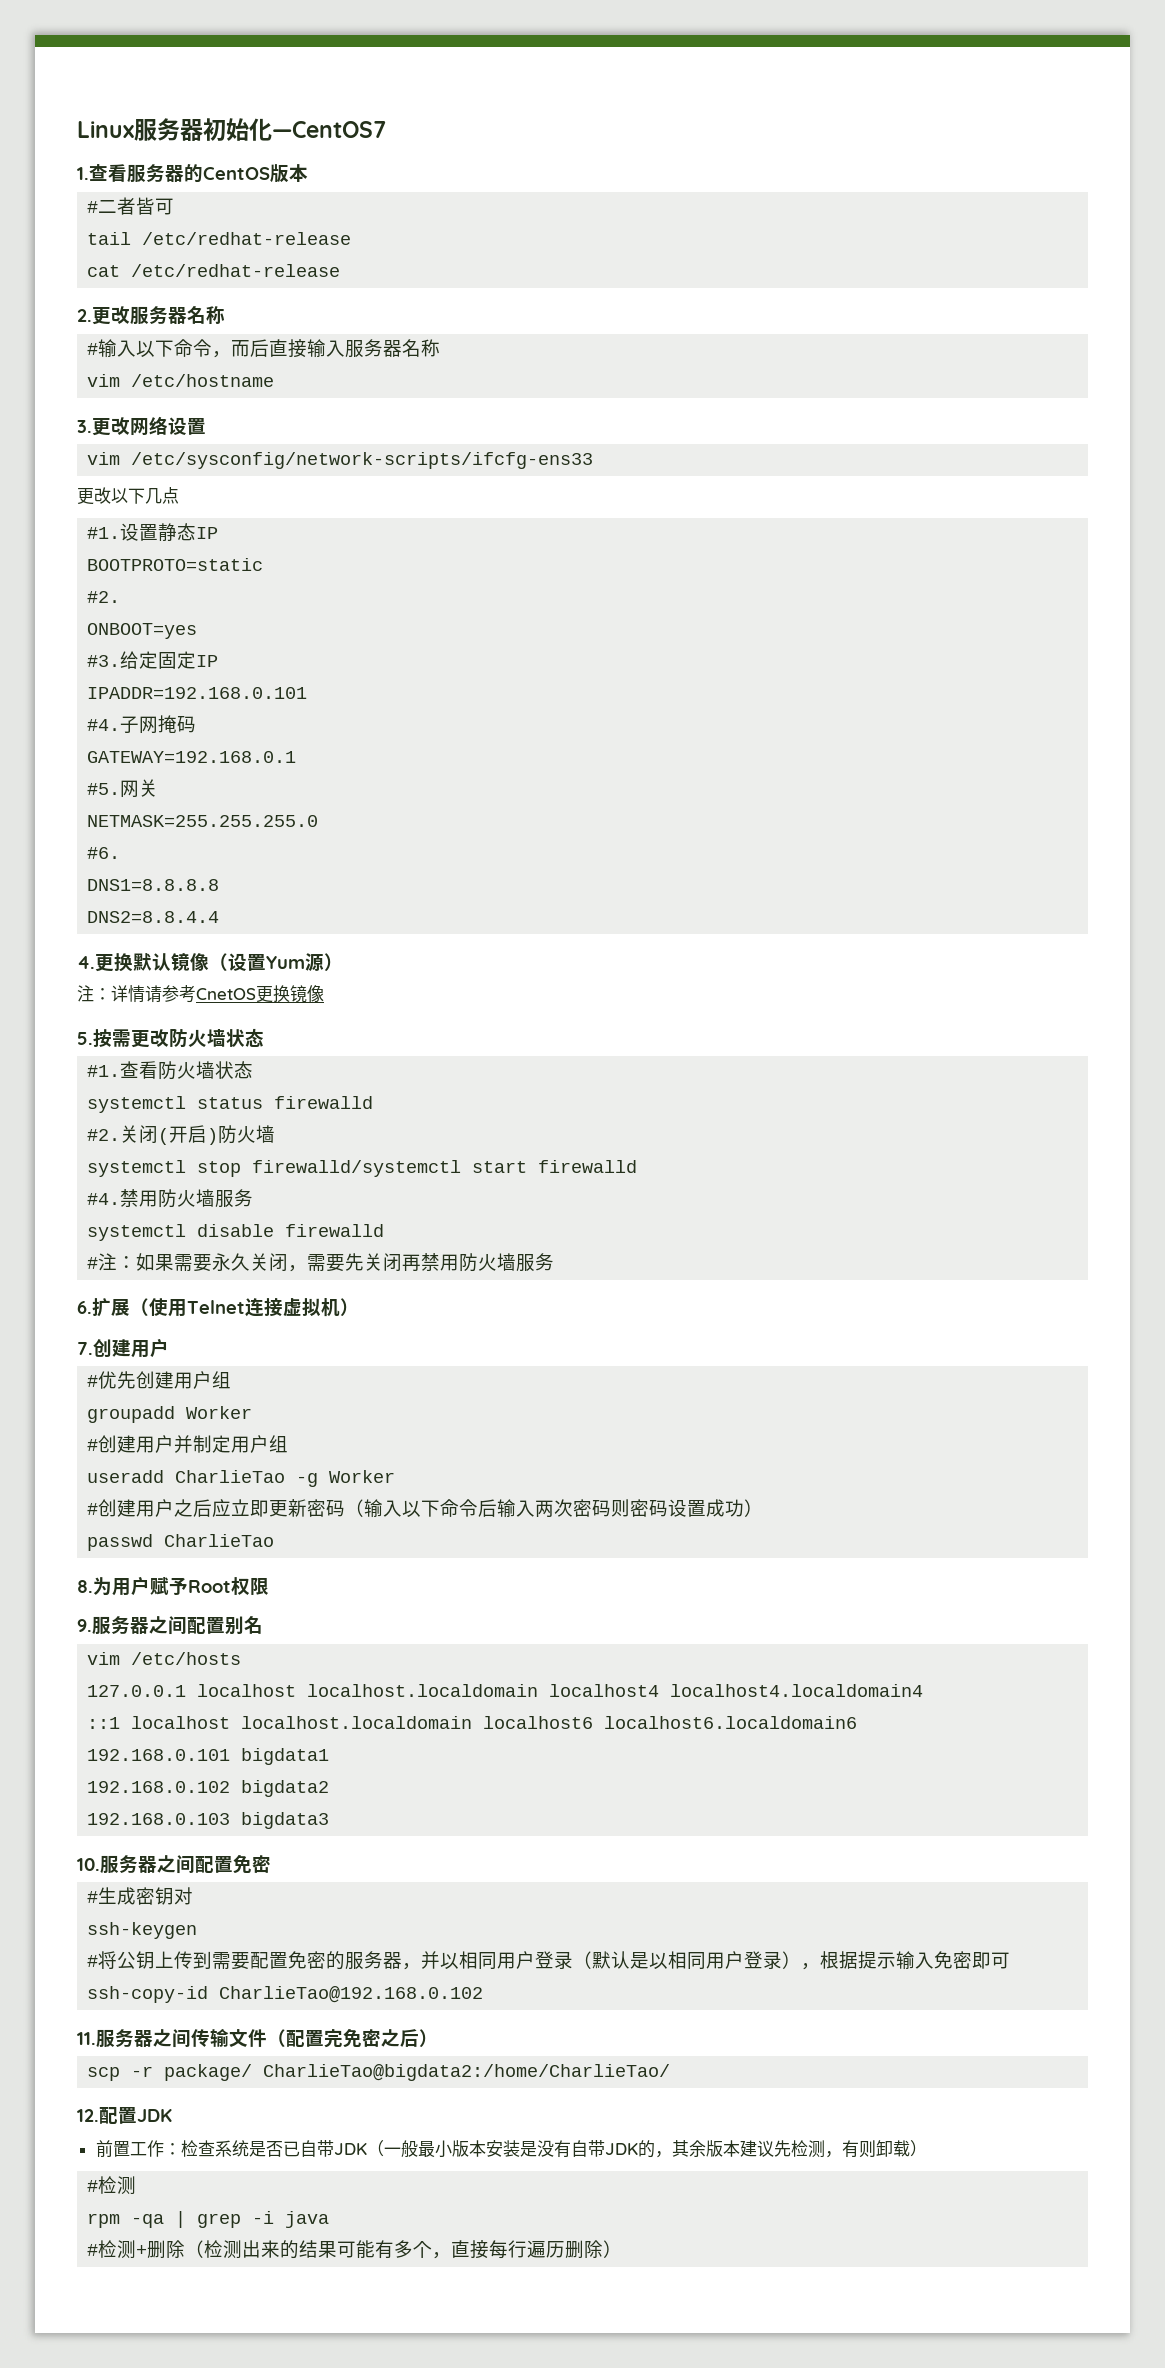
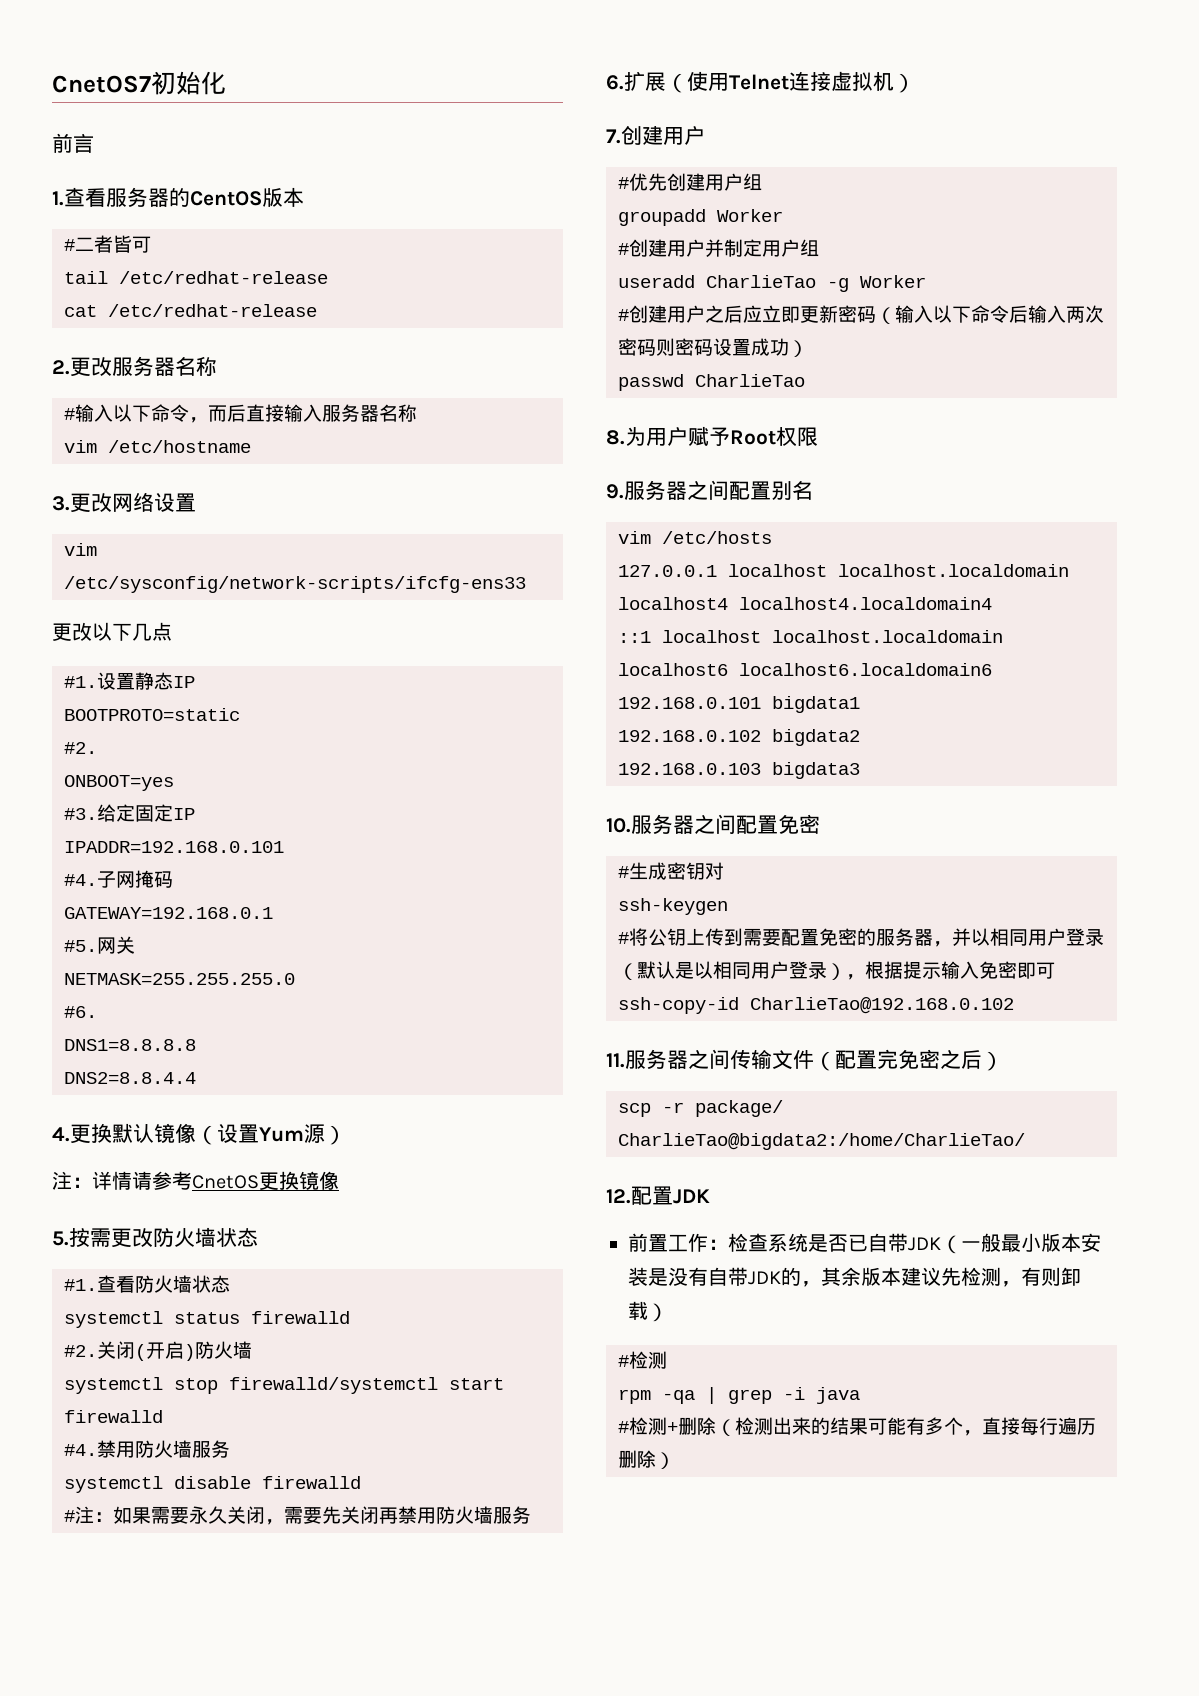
- Linux服务器初始化—CentOS7
+ CnetOS7初始化
+ 前言

